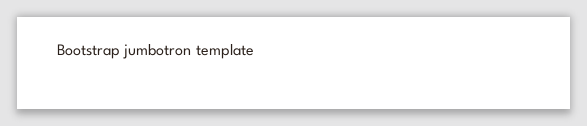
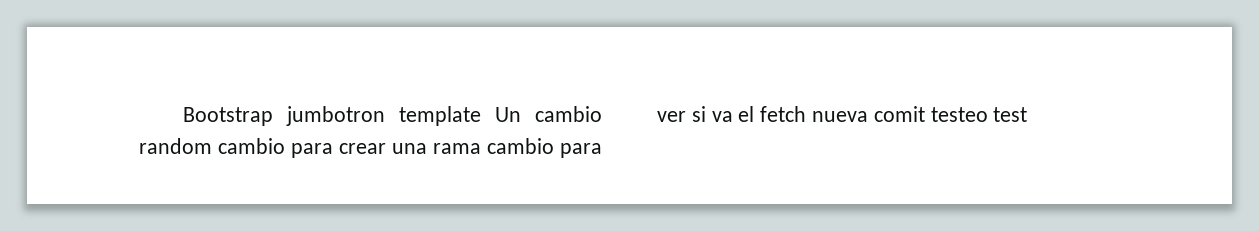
- Bootstrap jumbotron template
+ Bootstrap jumbotron template Un cambio random cambio para crear una rama cambio para ver si va el fetch nueva comit testeo test

